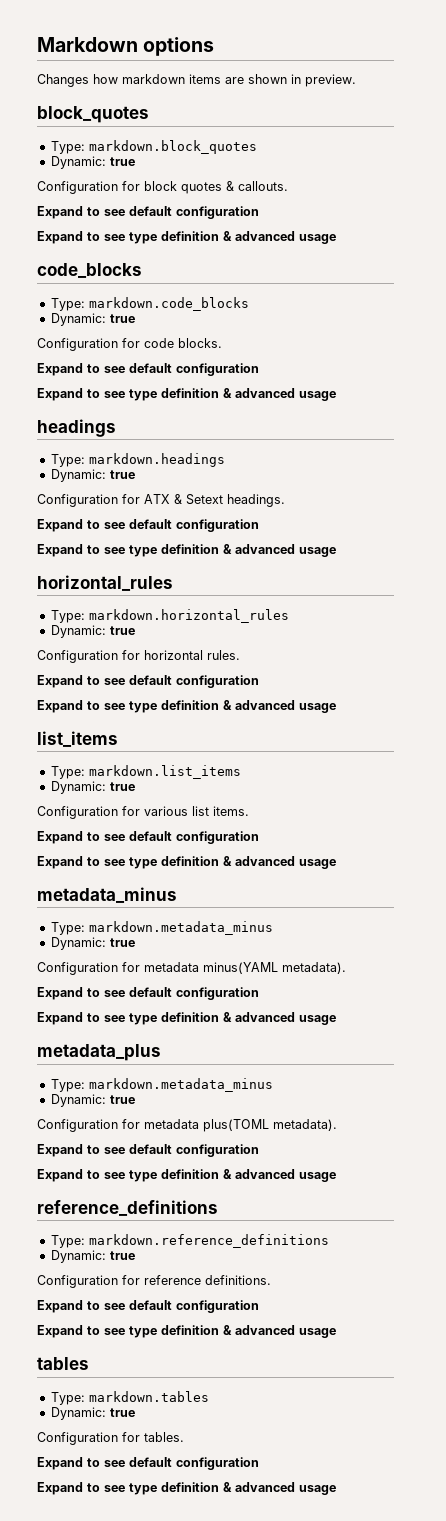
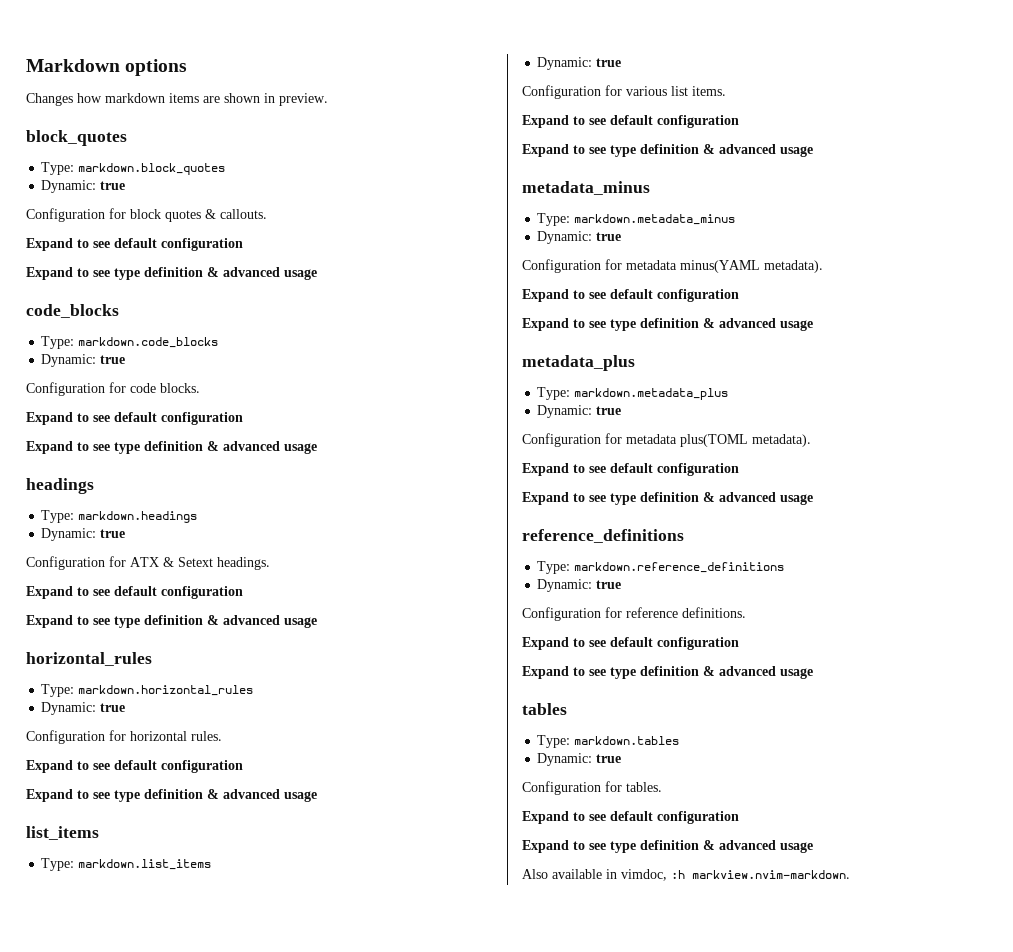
  metadata_plus
- Type: markdown.metadata_minus
+ Type: markdown.metadata_plus
+ Also available in vimdoc, :h markview.nvim-markdown.

